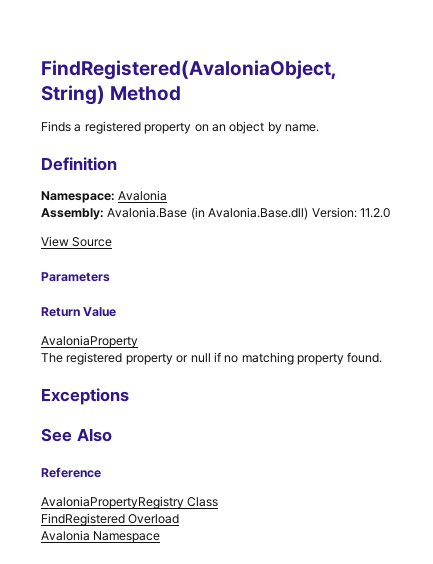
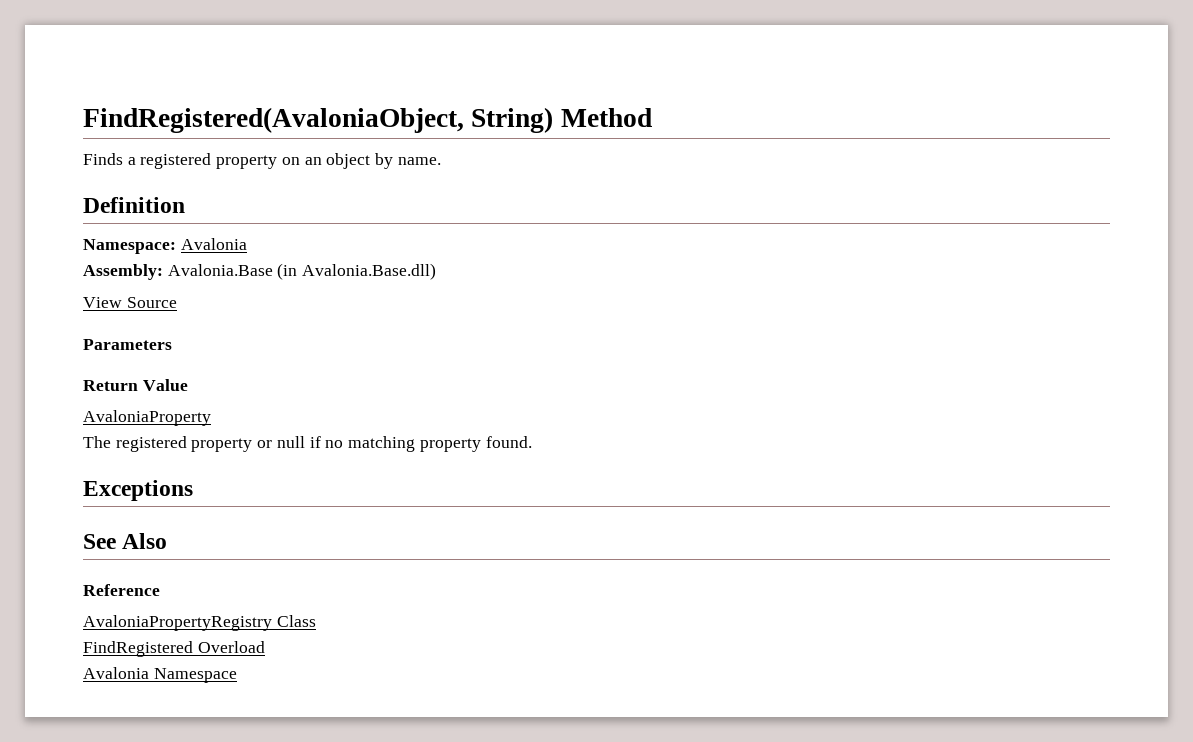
- Assembly: Avalonia.Base (in Avalonia.Base.dll) Version: 11.2.0
+ Assembly: Avalonia.Base (in Avalonia.Base.dll)

